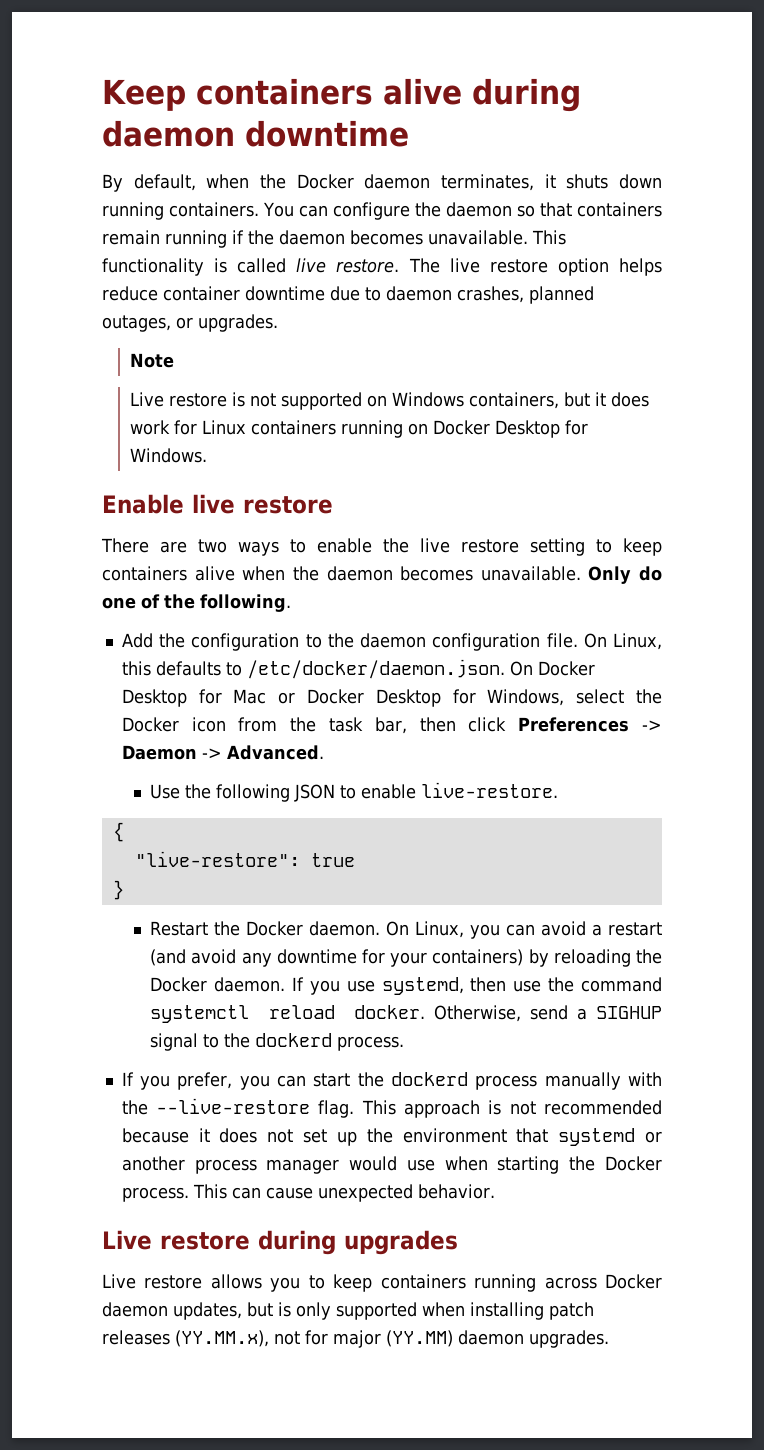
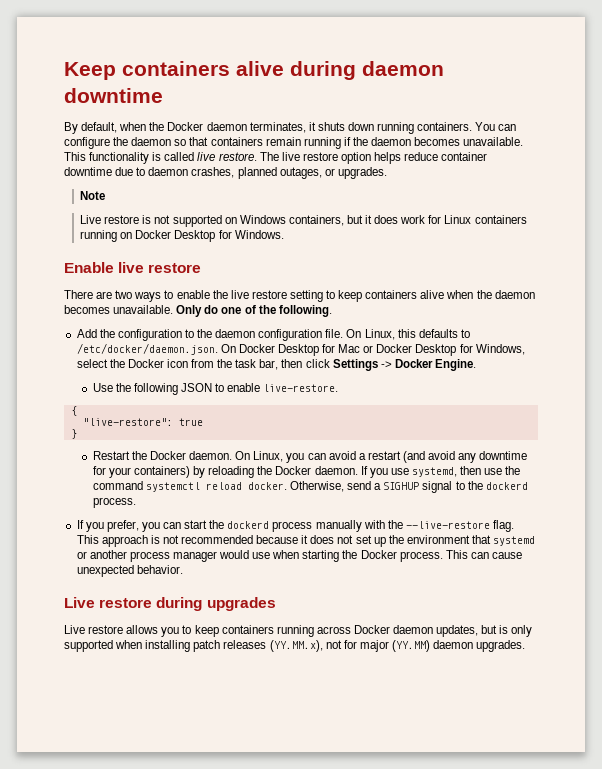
- On Linux, this defaults to /etc/docker/daemon.json. On Docker Desktop for Mac or Docker Desktop for Windows, select the Docker icon from the task bar, then click Preferences -> Daemon -> Advanced.
+ On Linux, this defaults to /etc/docker/daemon.json. On Docker Desktop for Mac or Docker Desktop for Windows, select the Docker icon from the task bar, then click Settings -> Docker Engine.

